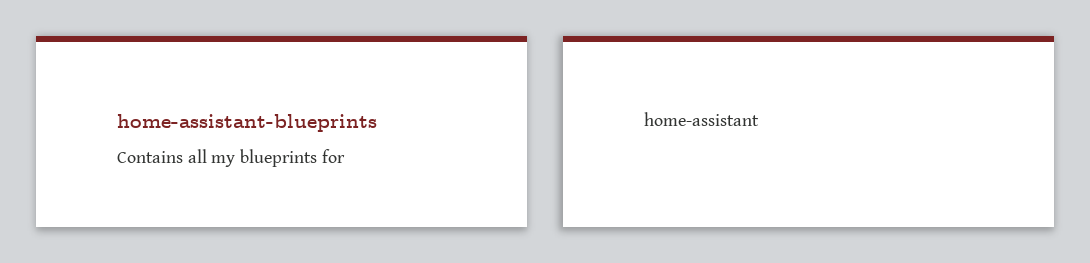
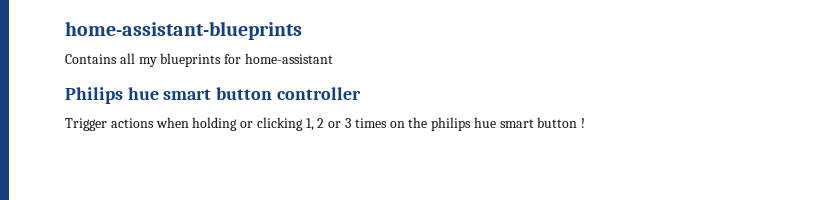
+ Philips hue smart button controller
+ Trigger actions when holding or clicking 1, 2 or 3 times on the philips hue smart button !

